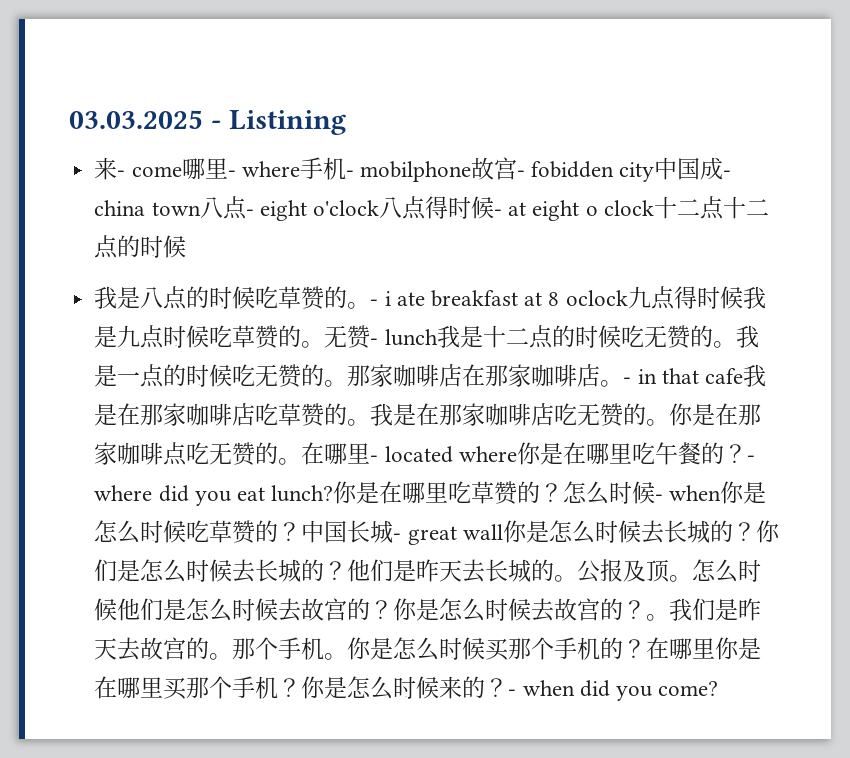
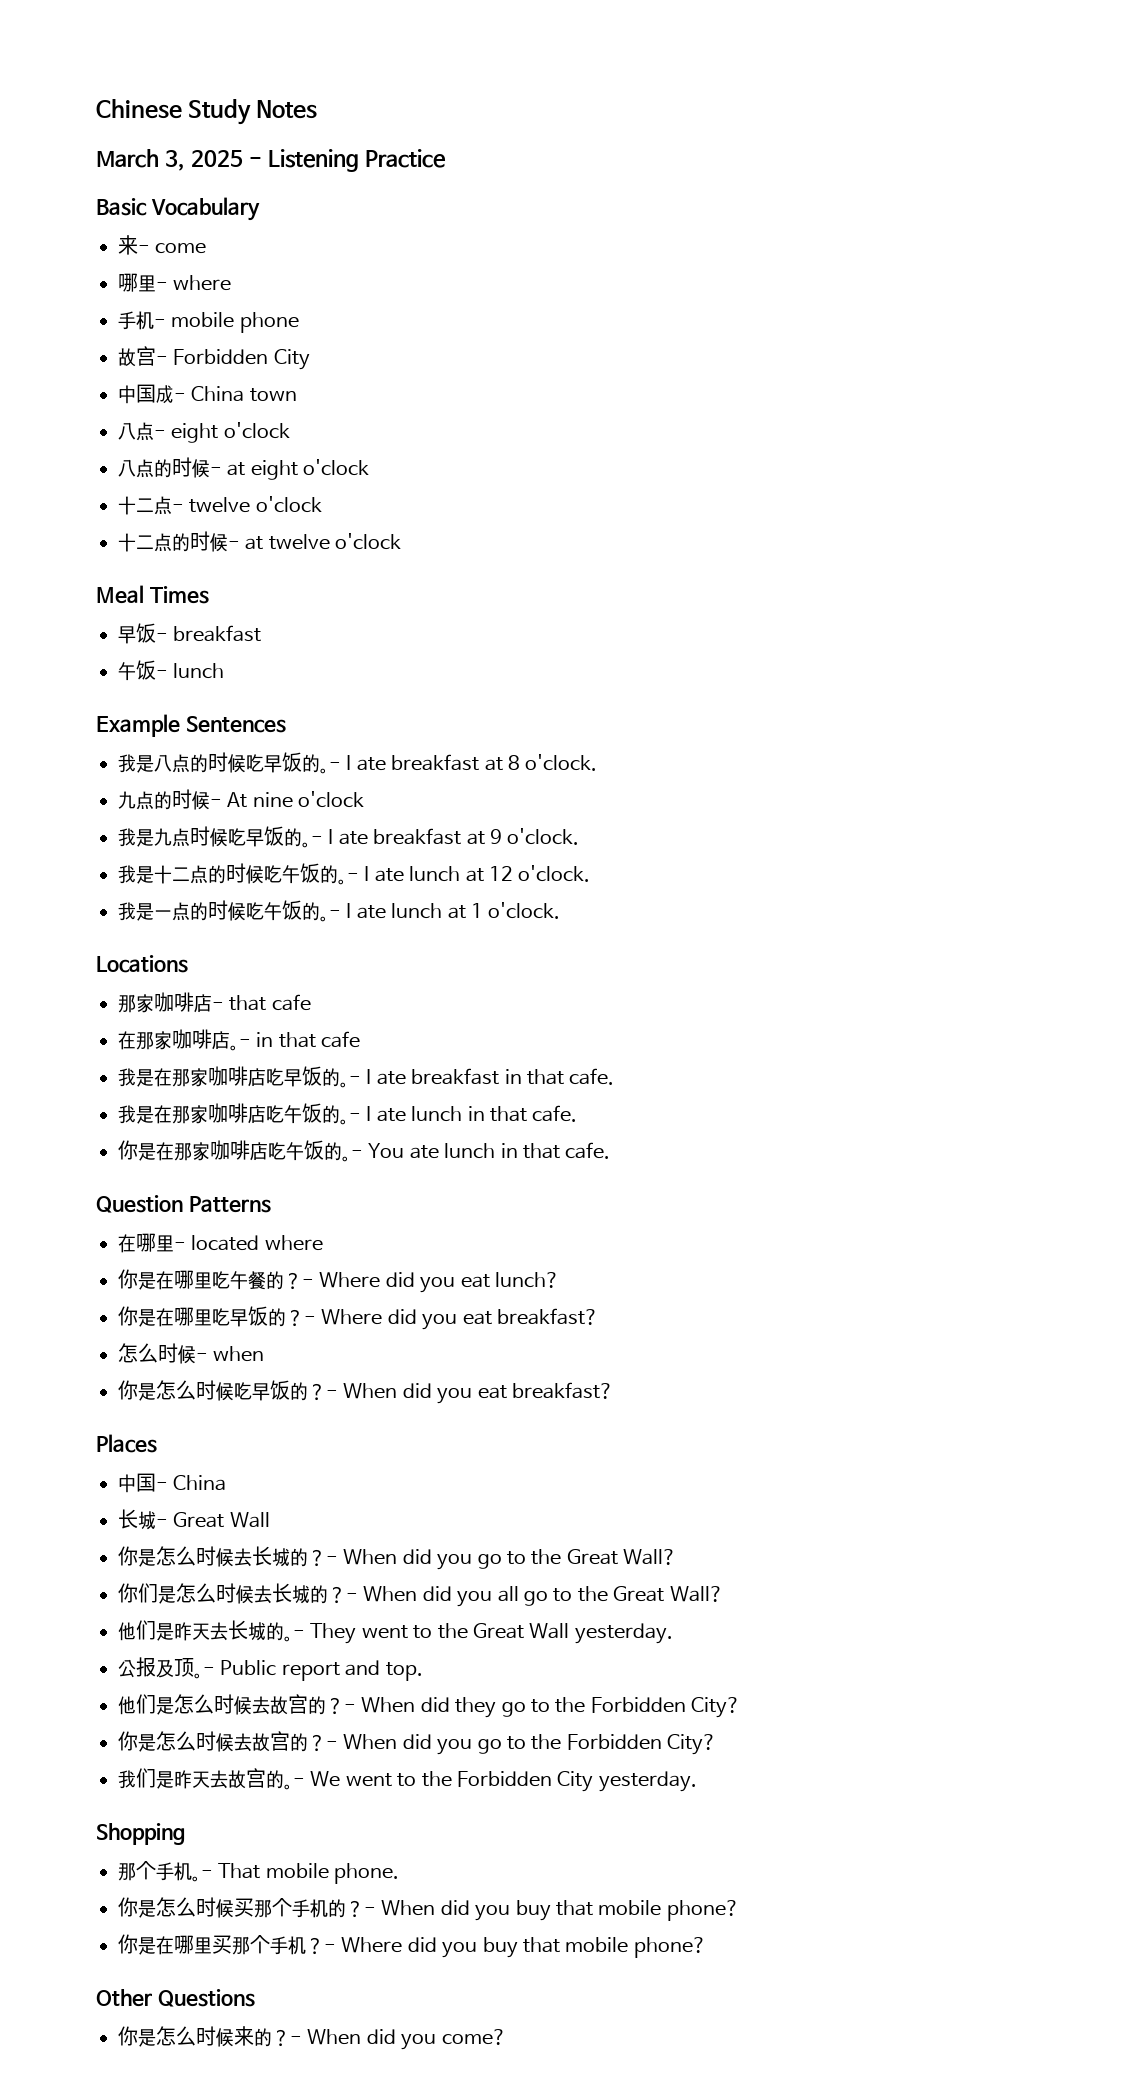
- 03.03.2025 - Listining
+ Chinese Study Notes
+ March 3, 2025 - Listening Practice
+ Basic Vocabulary
- 来- come哪里- where手机- mobilphone故宫- fobidden city中国成- china town八点- eight o'clock八点得时候- at eight o clock十二点十二点的时候
+ 来- come
+ 哪里- where
+ 手机- mobile phone
+ 故宫- Forbidden City
+ 中国成- China town
+ 八点- eight o'clock
+ 八点的时候- at eight o'clock
+ 十二点- twelve o'clock
+ 十二点的时候- at twelve o'clock
+ Meal Times
+ 早饭- breakfast
+ 午饭- lunch
+ Example Sentences
- 我是八点的时候吃草赞的。- i ate breakfast at 8 oclock九点得时候我是九点时候吃草赞的。无赞- lunch我是十二点的时候吃无赞的。我是一点的时候吃无赞的。那家咖啡店在那家咖啡店。
+ 我是八点的时候吃早饭的。- I ate breakfast at 8 o'clock.
+ 九点的时候- At nine o'clock
+ 我是九点时候吃早饭的。- I ate breakfast at 9 o'clock.
+ 我是十二点的时候吃午饭的。- I ate lunch at 12 o'clock.
+ 我是一点的时候吃午饭的。- I ate lunch at 1 o'clock.
+ Locations
+ 那家咖啡店- that cafe
+ 在那家咖啡店。
- - in that cafe我是在那家咖啡店吃草赞的。我是在那家咖啡店吃无赞的。你是在那家咖啡点吃无赞的。在哪里- located where你是在哪里吃午餐的？
+ - in that cafe
+ 我是在那家咖啡店吃早饭的。- I ate breakfast in that cafe.
+ 我是在那家咖啡店吃午饭的。- I ate lunch in that cafe.
+ 你是在那家咖啡店吃午饭的。- You ate lunch in that cafe.
+ Question Patterns
+ 在哪里- located where
+ 你是在哪里吃午餐的？
- - where did you eat lunch?你是在哪里吃草赞的？怎么时候- when你是怎么时候吃草赞的？中国长城- great wall你是怎么时候去长城的？你们是怎么时候去长城的？他们是昨天去长城的。
+ - Where did you eat lunch?
+ 你是在哪里吃早饭的？- Where did you eat breakfast?
+ 怎么时候- when
+ 你是怎么时候吃早饭的？- When did you eat breakfast?
+ Places
+ 中国- China
+ 长城- Great Wall
+ 你是怎么时候去长城的？- When did you go to the Great Wall?
+ 你们是怎么时候去长城的？- When did you all go to the Great Wall?
+ 他们是昨天去长城的。
- 公报及顶。怎么时候他们是怎么时候去故宫的？你是怎么时候去故宫的？
+ - They went to the Great Wall yesterday.
+ 公报及顶。- Public report and top.
+ 他们是怎么时候去故宫的？- When did they go to the Forbidden City?
+ 你是怎么时候去故宫的？
- 。我们是昨天去故宫的。
+ - When did you go to the Forbidden City?
+ 我们是昨天去故宫的。
- 那个手机。你是怎么时候买那个手机的？
+ - We went to the Forbidden City yesterday.
+ Shopping
+ 那个手机。- That mobile phone.
+ 你是怎么时候买那个手机的？
- 在哪里你是在哪里买那个手机？你是怎么时候来的？
+ - When did you buy that mobile phone?
+ 你是在哪里买那个手机？- Where did you buy that mobile phone?
+ Other Questions
+ 你是怎么时候来的？
- - when did you come?
+ - When did you come?

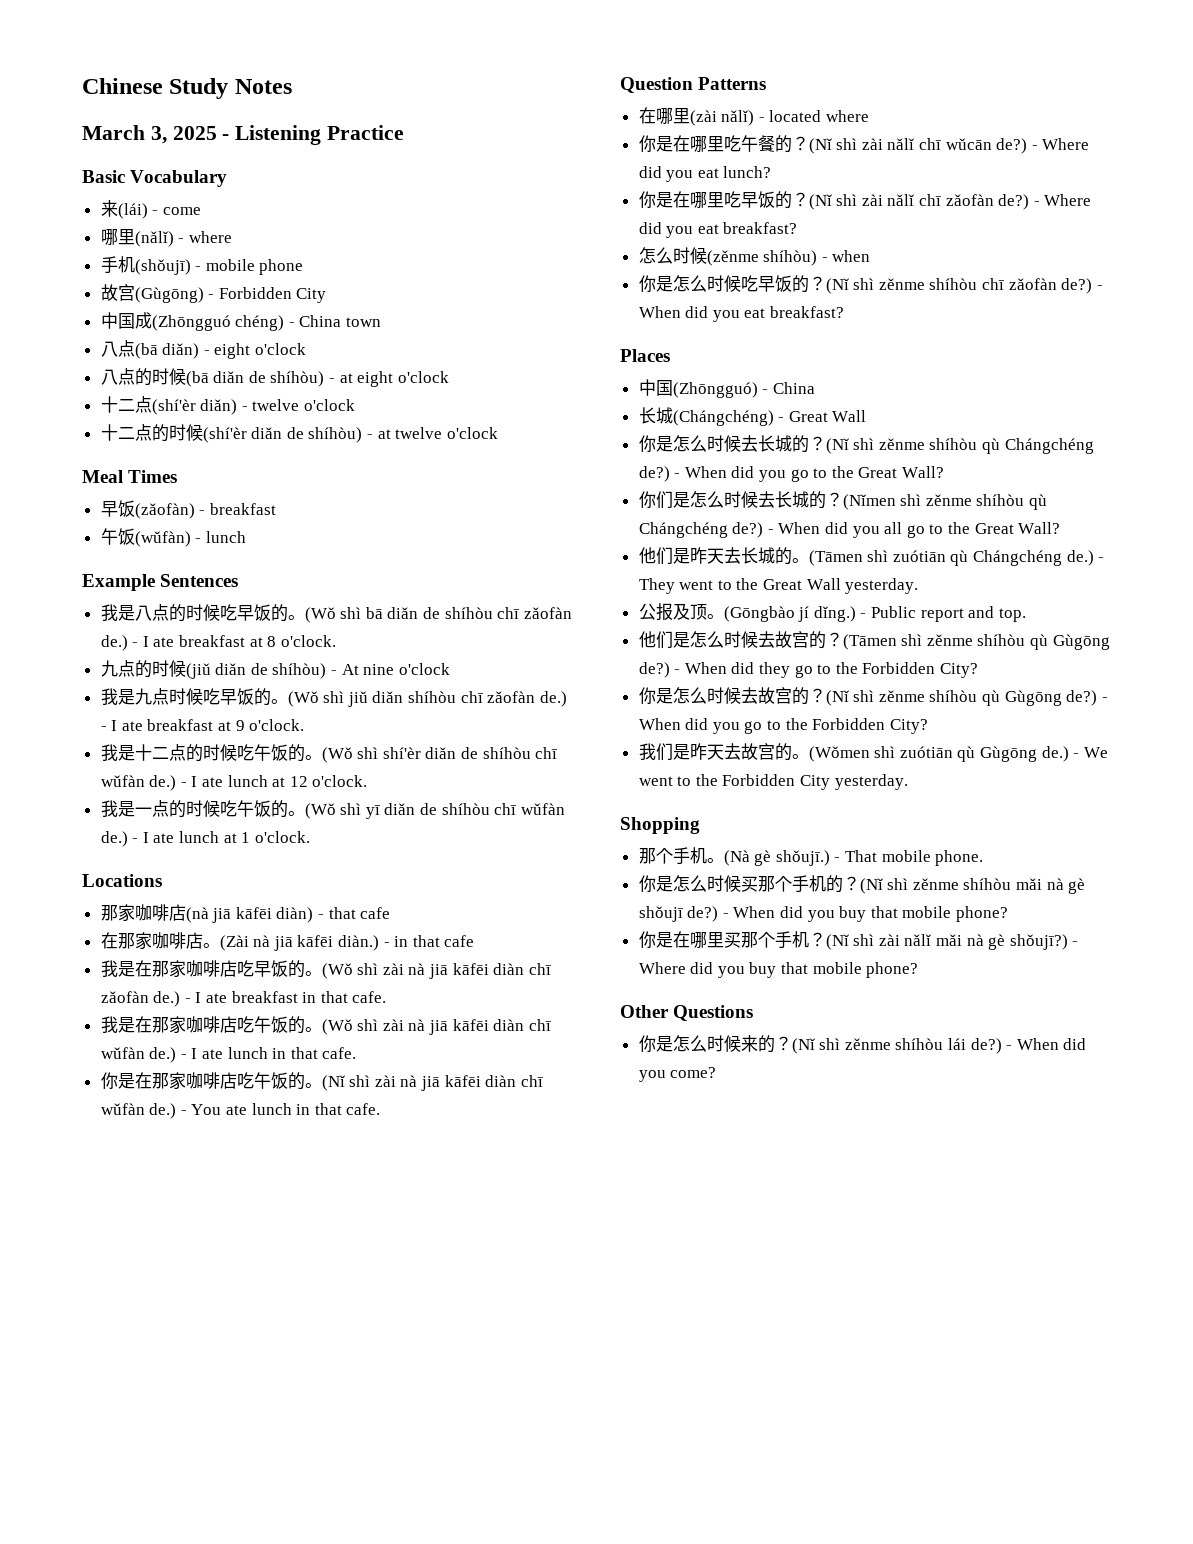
- 来- come
+ 来(lái) - come
- 哪里- where
+ 哪里(nǎlǐ) - where
- 手机- mobile phone
+ 手机(shǒujī) - mobile phone
- 故宫- Forbidden City
+ 故宫(Gùgōng) - Forbidden City
- 中国成- China town
+ 中国成(Zhōngguó chéng) - China town
- 八点- eight o'clock
+ 八点(bā diǎn) - eight o'clock
- 八点的时候- at eight o'clock
+ 八点的时候(bā diǎn de shíhòu) - at eight o'clock
- 十二点- twelve o'clock
+ 十二点(shí'èr diǎn) - twelve o'clock
- 十二点的时候- at twelve o'clock
+ 十二点的时候(shí'èr diǎn de shíhòu) - at twelve o'clock
- 早饭- breakfast
+ 早饭(zǎofàn) - breakfast
- 午饭- lunch
+ 午饭(wǔfàn) - lunch
+ (Wǒ shì bā diǎn de shíhòu chī zǎofàn de.)
- 九点的时候- At nine o'clock
+ 九点的时候(jiǔ diǎn de shíhòu) - At nine o'clock
+ (Wǒ shì jiǔ diǎn shíhòu chī zǎofàn de.)
+ (Wǒ shì shí'èr diǎn de shíhòu chī wǔfàn de.)
+ (Wǒ shì yī diǎn de shíhòu chī wǔfàn de.)
- 那家咖啡店- that cafe
+ 那家咖啡店(nà jiā kāfēi diàn) - that cafe
+ (Zài nà jiā kāfēi diàn.)
+ (Wǒ shì zài nà jiā kāfēi diàn chī zǎofàn de.)
+ (Wǒ shì zài nà jiā kāfēi diàn chī wǔfàn de.)
+ (Nǐ shì zài nà jiā kāfēi diàn chī wǔfàn de.)
- 在哪里- located where
+ 在哪里(zài nǎlǐ) - located where
+ (Nǐ shì zài nǎlǐ chī wǔcān de?)
+ (Nǐ shì zài nǎlǐ chī zǎofàn de?)
- 怎么时候- when
+ 怎么时候(zěnme shíhòu) - when
+ (Nǐ shì zěnme shíhòu chī zǎofàn de?)
- 中国- China
+ 中国(Zhōngguó) - China
- 长城- Great Wall
+ 长城(Chángchéng) - Great Wall
+ (Nǐ shì zěnme shíhòu qù Chángchéng de?)
+ (Nǐmen shì zěnme shíhòu qù Chángchéng de?)
+ (Tāmen shì zuótiān qù Chángchéng de.)
+ (Gōngbào jí dǐng.)
+ (Tāmen shì zěnme shíhòu qù Gùgōng de?)
+ (Nǐ shì zěnme shíhòu qù Gùgōng de?)
+ (Wǒmen shì zuótiān qù Gùgōng de.)
+ (Nà gè shǒujī.)
+ (Nǐ shì zěnme shíhòu mǎi nà gè shǒujī de?)
+ (Nǐ shì zài nǎlǐ mǎi nà gè shǒujī?)
+ (Nǐ shì zěnme shíhòu lái de?)

